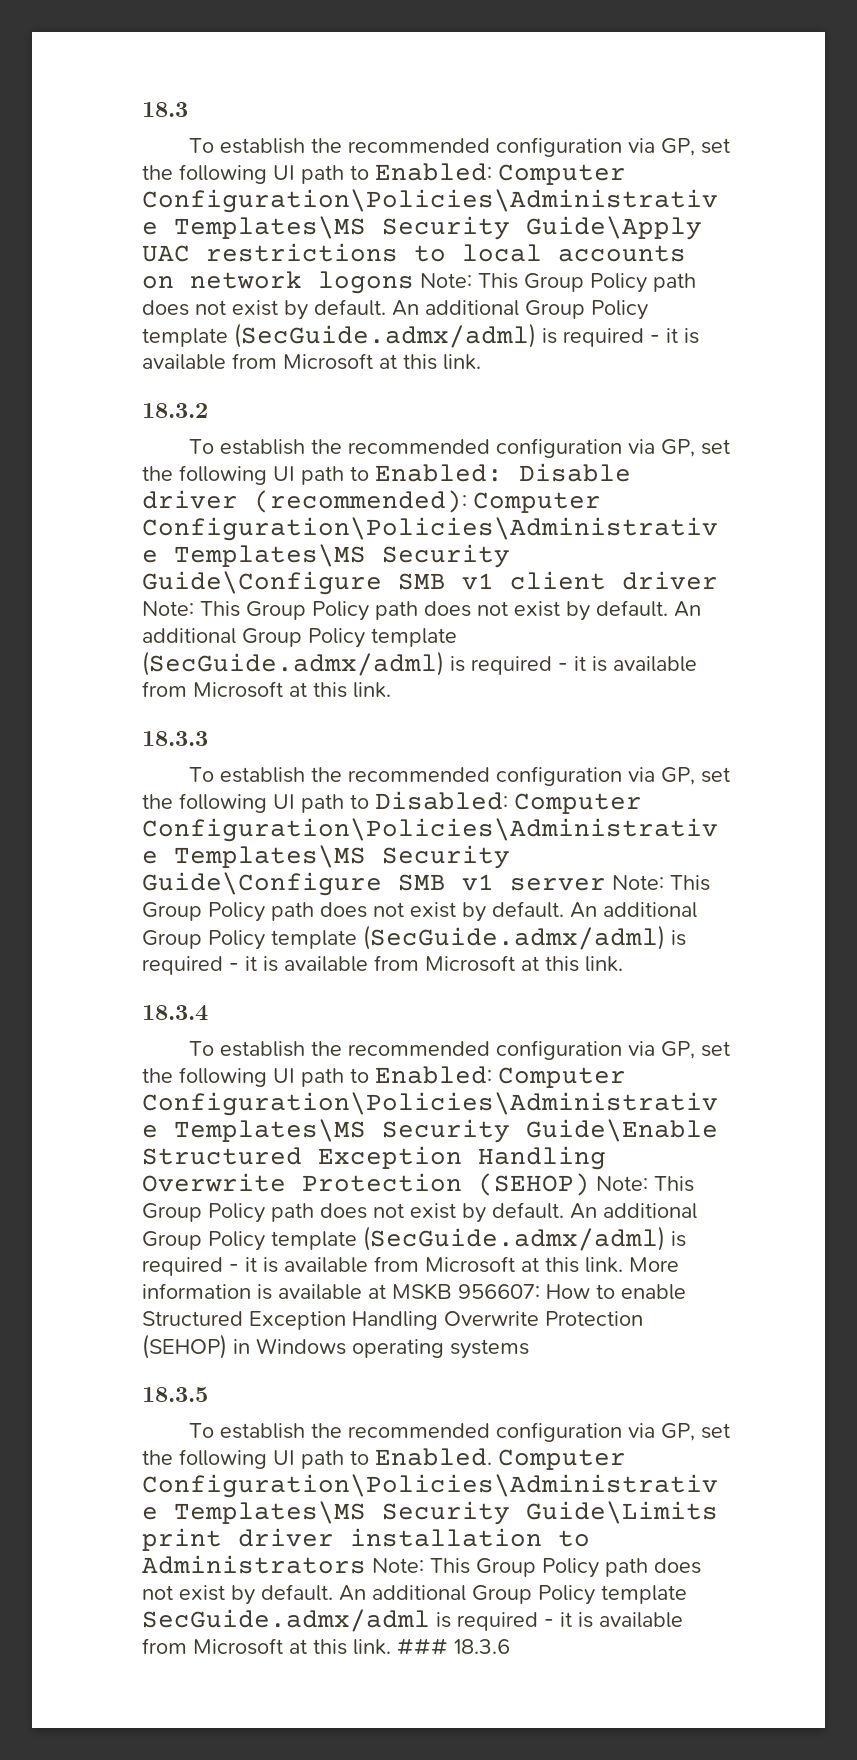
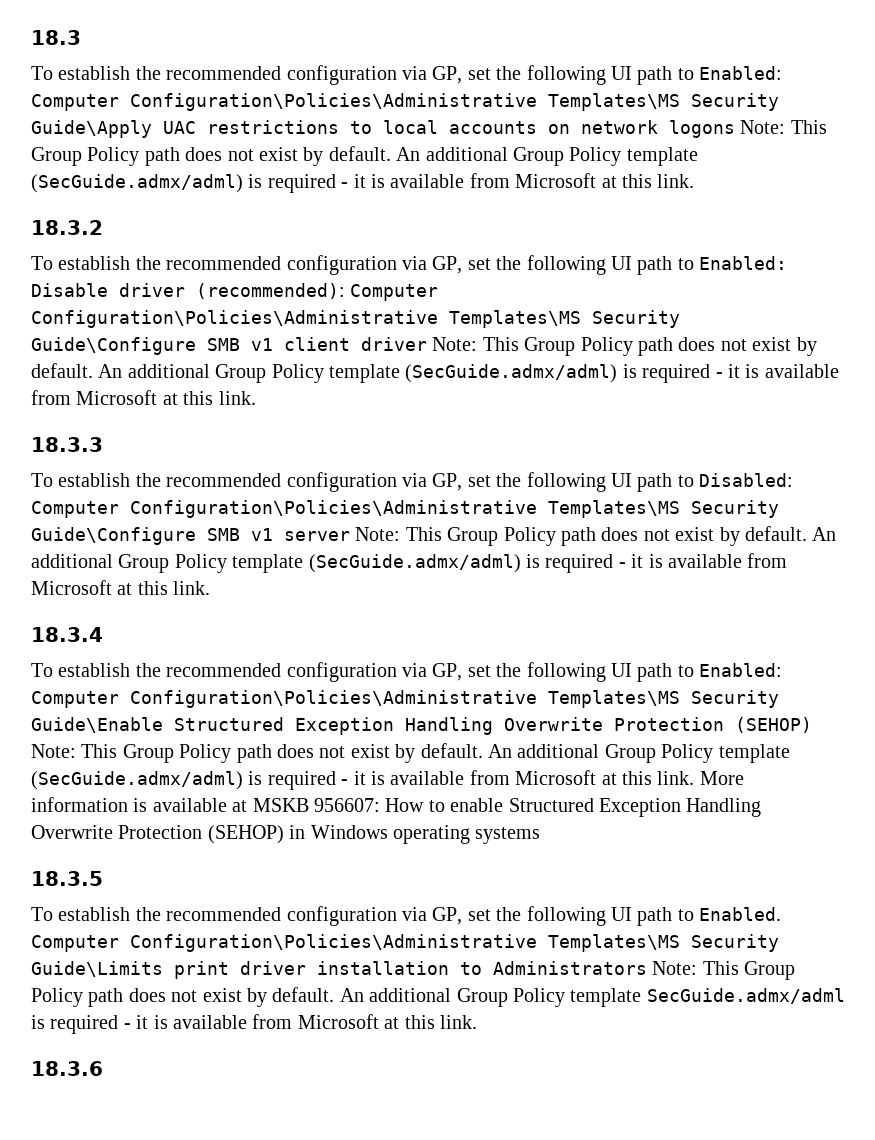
- An additional Group Policy template SecGuide.admx/adml is required - it is available from Microsoft at this link. ### 18.3.6
+ An additional Group Policy template SecGuide.admx/adml is required - it is available from Microsoft at this link.
+ 18.3.6

